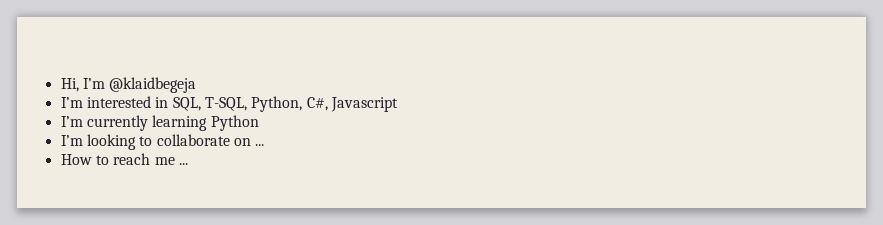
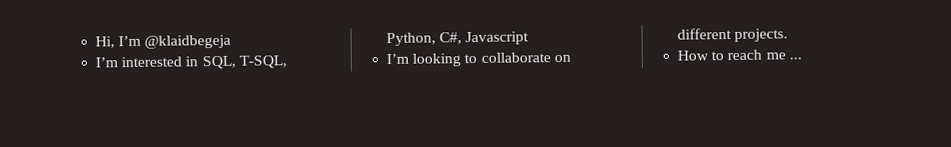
- I’m currently learning Python
- I’m looking to collaborate on ...
+ I’m looking to collaborate on different projects.

